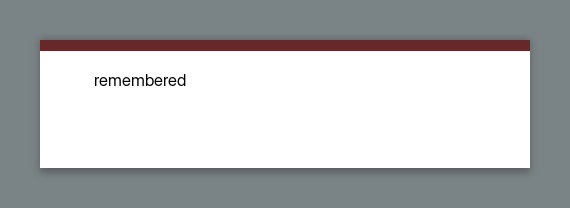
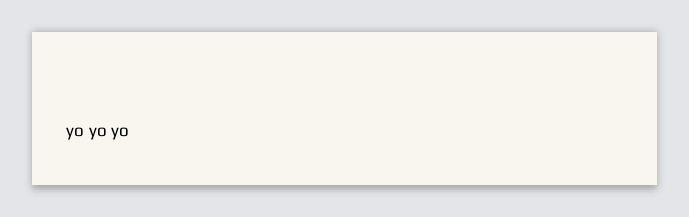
- remembered
+ yo yo yo

